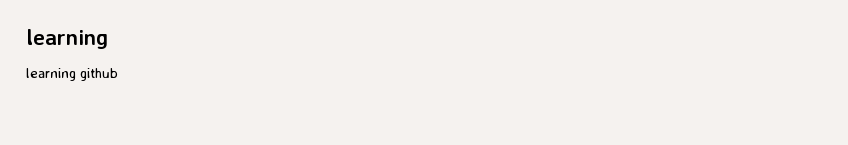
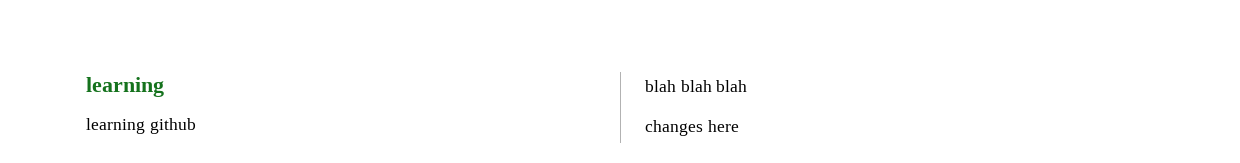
+ blah blah blah
+ changes here

